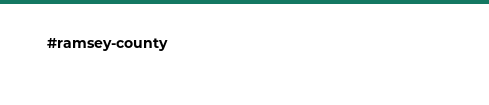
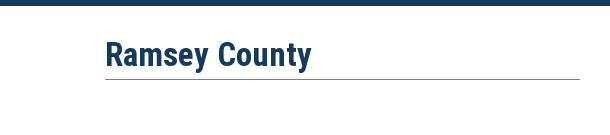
- #ramsey-county
+ Ramsey County

